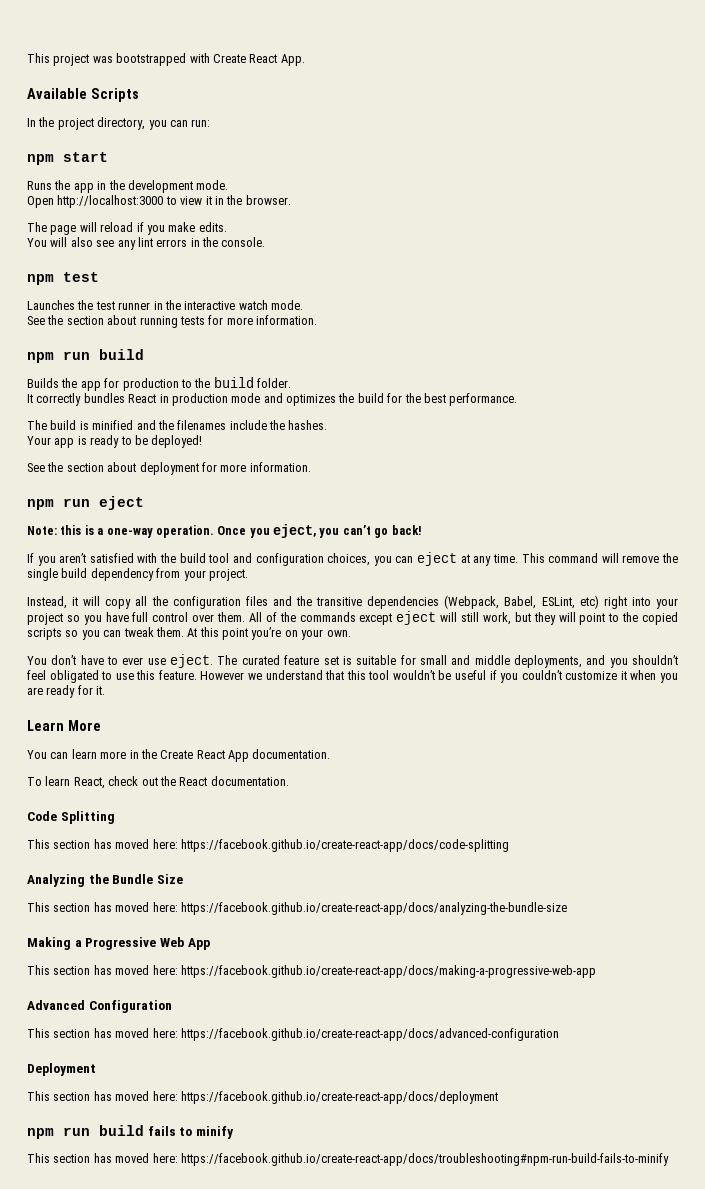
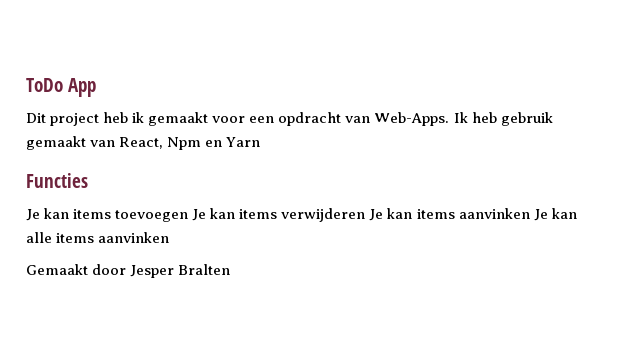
- This project was bootstrapped with Create React App.
- Available Scripts
- In the project directory, you can run:
- npm start
- Runs the app in the development mode.
- Open http://localhost:3000 to view it in the browser.
- The page will reload if you make edits.
- You will also see any lint errors in the console.
- npm test
- Launches the test runner in the interactive watch mode.
- See the section about running tests for more information.
- npm run build
- Builds the app for production to the build folder.
- It correctly bundles React in production mode and optimizes the build for the best performance.
- The build is minified and the filenames include the hashes.
- Your app is ready to be deployed!
- See the section about deployment for more information.
- npm run eject
- Note: this is a one-way operation. Once you eject, you can’t go back!
- If you aren’t satisfied with the build tool and configuration choices, you can eject at any time. This command will remove the single build dependency from your project.
- Instead, it will copy all the configuration files and the transitive dependencies (Webpack, Babel, ESLint, etc) right into your project so you have full control over them. All of the commands except eject will still work, but they will point to the copied scripts so you can tweak them. At this point you’re on your own.
- You don’t have to ever use eject. The curated feature set is suitable for small and middle deployments, and you shouldn’t feel obligated to use this feature. However we understand that this tool wouldn’t be useful if you couldn’t customize it when you are ready for it.
- Learn More
- You can learn more in the Create React App documentation.
- To learn React, check out the React documentation.
- Code Splitting
- This section has moved here: https://facebook.github.io/create-react-app/docs/code-splitting
- Analyzing the Bundle Size
- This section has moved here: https://facebook.github.io/create-react-app/docs/analyzing-the-bundle-size
- Making a Progressive Web App
- This section has moved here: https://facebook.github.io/create-react-app/docs/making-a-progressive-web-app
- Advanced Configuration
- This section has moved here: https://facebook.github.io/create-react-app/docs/advanced-configuration
- Deployment
- This section has moved here: https://facebook.github.io/create-react-app/docs/deployment
- npm run build fails to minify
- This section has moved here: https://facebook.github.io/create-react-app/docs/troubleshooting#npm-run-build-fails-to-minify
+ ToDo App
+ Dit project heb ik gemaakt voor een opdracht van Web-Apps. Ik heb gebruik gemaakt van React, Npm en Yarn
+ Functies
+ Je kan items toevoegen Je kan items verwijderen Je kan items aanvinken Je kan alle items aanvinken
+ Gemaakt door Jesper Bralten

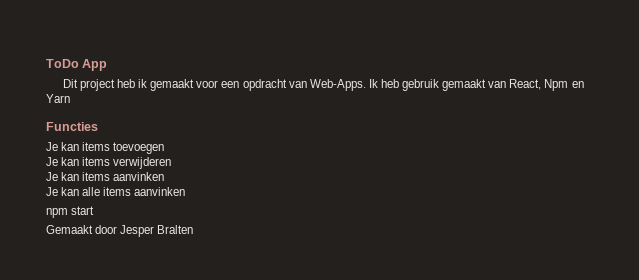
- Je kan items toevoegen Je kan items verwijderen Je kan items aanvinken Je kan alle items aanvinken
+ Je kan items toevoegen
+ Je kan items verwijderen
+ Je kan items aanvinken
+ Je kan alle items aanvinken
+ npm start

